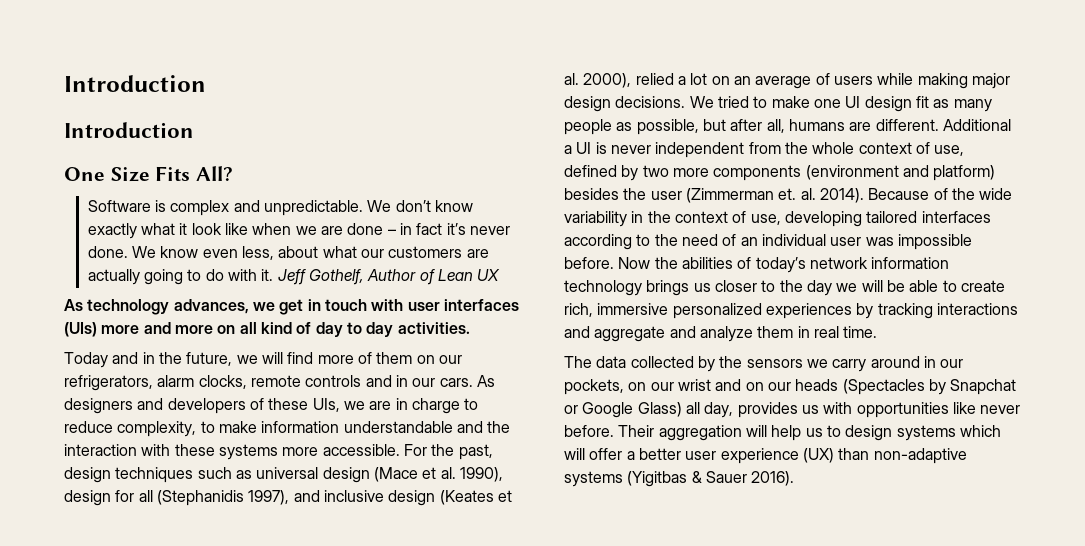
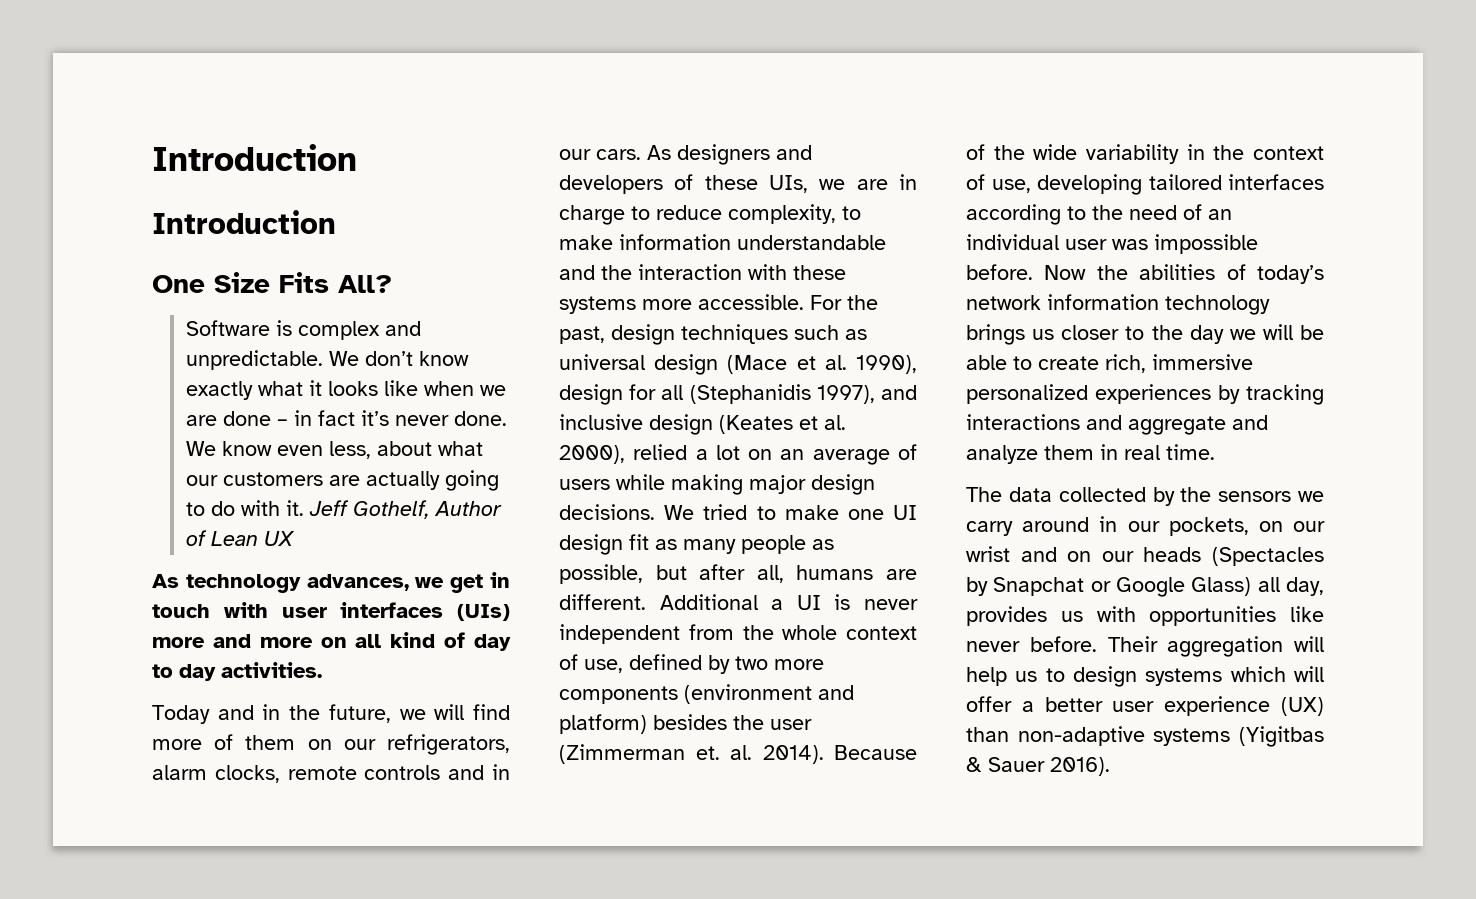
- We don’t know exactly what it look like when we are done – in fact it’s never done.
+ We don’t know exactly what it looks like when we are done – in fact it’s never done.

